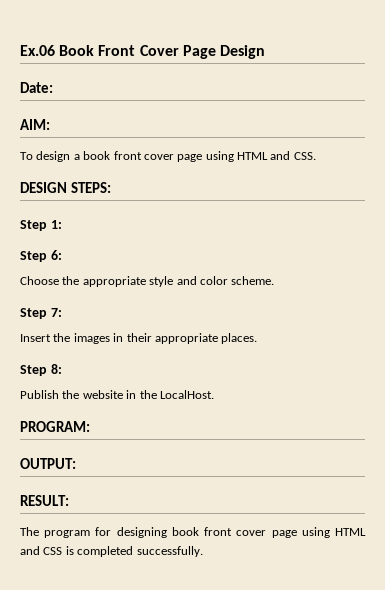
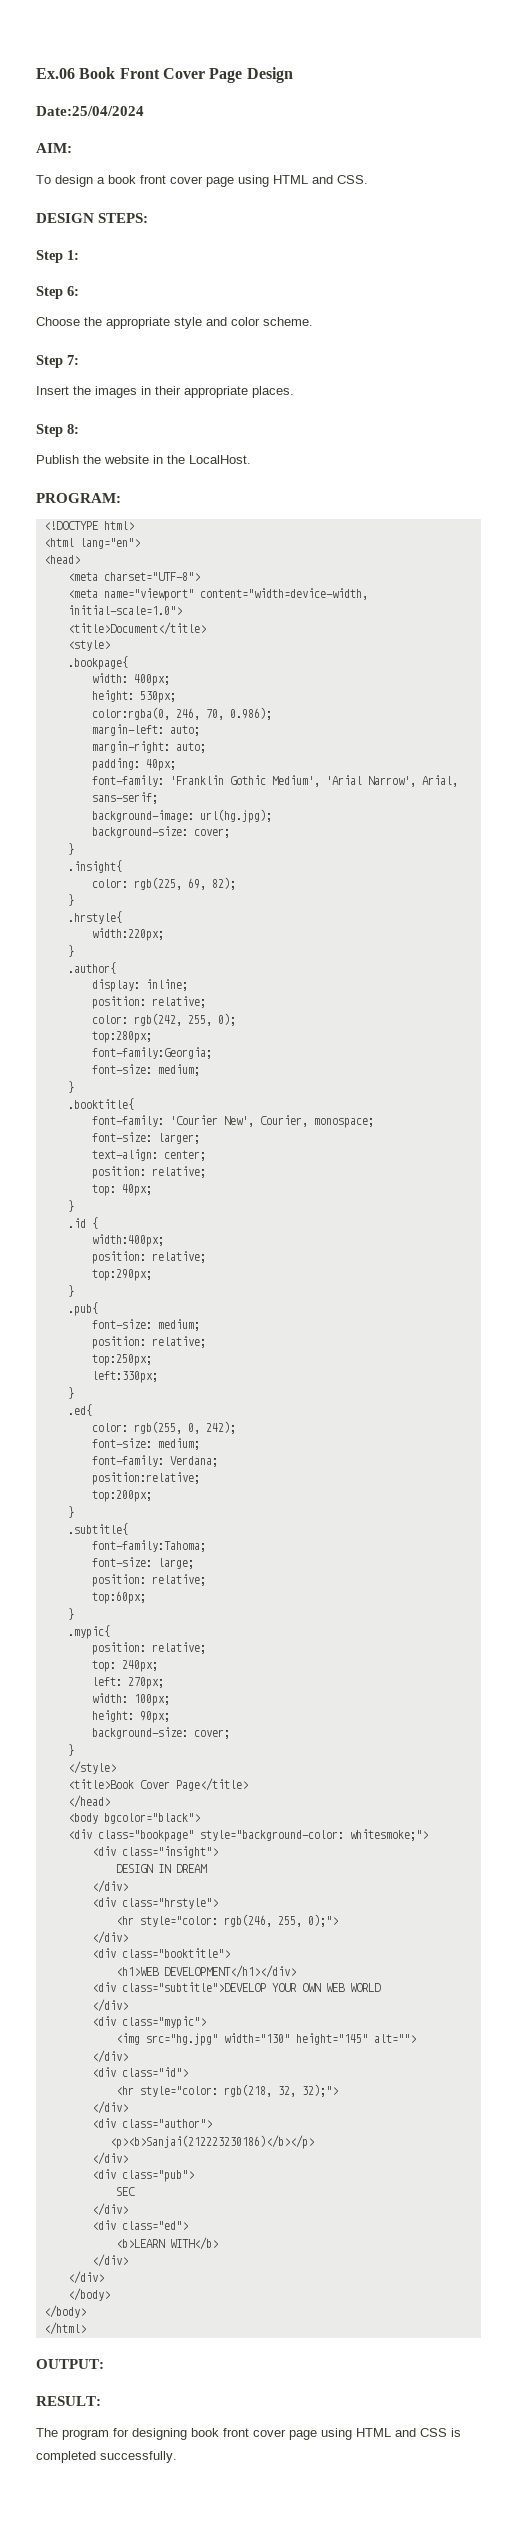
- Date:
+ Date:25/04/2024
+ <!DOCTYPE html>
+ <html lang="en">
+ <head>
+ <meta charset="UTF-8">
+ <meta name="viewport" content="width=device-width, initial-scale=1.0">
+ <title>Document</title>
+ <style>
+ .bookpage{
+ width: 400px;
+ height: 530px;
+ color:rgba(0, 246, 70, 0.986);
+ margin-left: auto;
+ margin-right: auto;
+ padding: 40px;
+ font-family: 'Franklin Gothic Medium', 'Arial Narrow', Arial, sans-serif;
+ background-image: url(hg.jpg);
+ background-size: cover;
+ }
+ .insight{
+ color: rgb(225, 69, 82);
+ }
+ .hrstyle{
+ width:220px;
+ }
+ .author{
+ display: inline;
+ position: relative;
+ color: rgb(242, 255, 0);
+ top:280px;
+ font-family:Georgia;
+ font-size: medium;
+ }
+ .booktitle{
+ font-family: 'Courier New', Courier, monospace;
+ font-size: larger;
+ text-align: center;
+ position: relative;
+ top: 40px;
+ }
+ .id {
+ width:400px;
+ position: relative;
+ top:290px;
+ }
+ .pub{
+ font-size: medium;
+ position: relative;
+ top:250px;
+ left:330px;
+ }
+ .ed{
+ color: rgb(255, 0, 242);
+ font-size: medium;
+ font-family: Verdana;
+ position:relative;
+ top:200px;
+ }
+ .subtitle{
+ font-family:Tahoma;
+ font-size: large;
+ position: relative;
+ top:60px;
+ }
+ .mypic{
+ position: relative;
+ top: 240px;
+ left: 270px;
+ width: 100px;
+ height: 90px;
+ background-size: cover;
+ }
+ </style>
+ <title>Book Cover Page</title>
+ </head>
+ <body bgcolor="black">
+ <div class="bookpage" style="background-color: whitesmoke;">
+ <div class="insight">
+ DESIGN IN DREAM
+ </div>
+ <div class="hrstyle">
+ <hr style="color: rgb(246, 255, 0);">
+ </div>
+ <div class="booktitle">
+ <h1>WEB DEVELOPMENT</h1></div>
+ <div class="subtitle">DEVELOP YOUR OWN WEB WORLD
+ </div>
+ <div class="mypic">
+ <img src="hg.jpg" width="130" height="145" alt="">
+ </div>
+ <div class="id">
+ <hr style="color: rgb(218, 32, 32);">
+ </div>
+ <div class="author">
+ <p><b>Sanjai(212223230186)</b></p>
+ </div>
+ <div class="pub">
+ SEC
+ </div>
+ <div class="ed">
+ <b>LEARN WITH</b>
+ </div>
+ </div>
+ </body>
+ </body>
+ </html>

